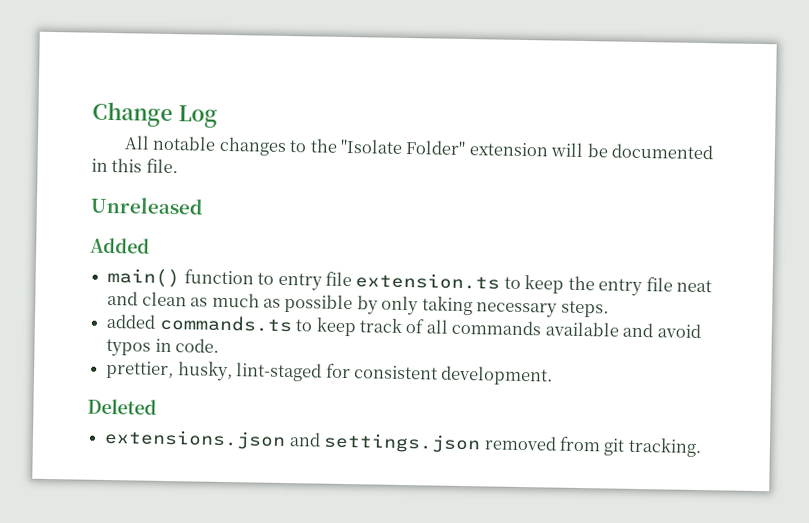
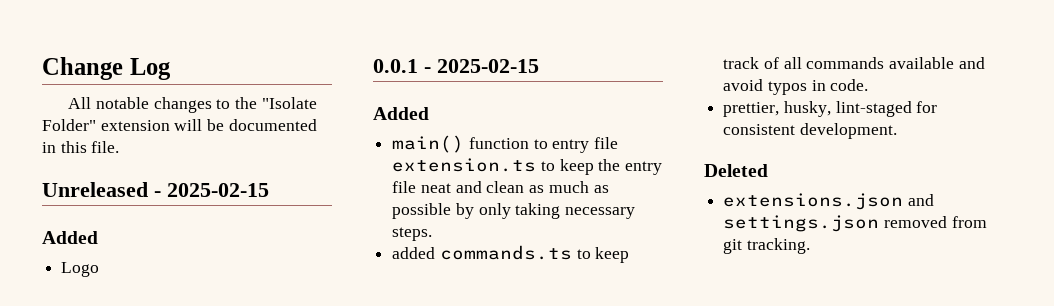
- Unreleased
+ Unreleased - 2025-02-15
+ Added
+ Logo
+ 0.0.1 - 2025-02-15

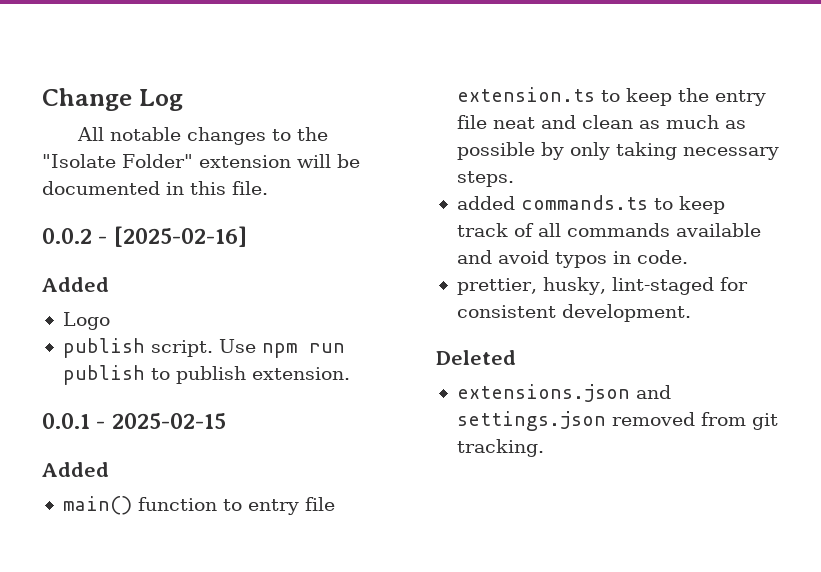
- Unreleased - 2025-02-15
+ 0.0.2 - [2025-02-16]
+ publish script. Use npm run publish to publish extension.

